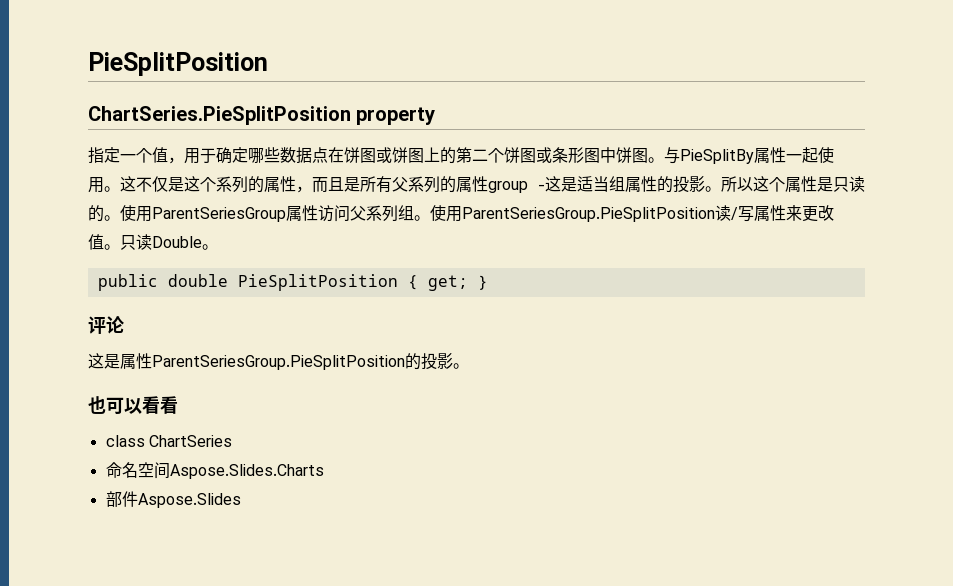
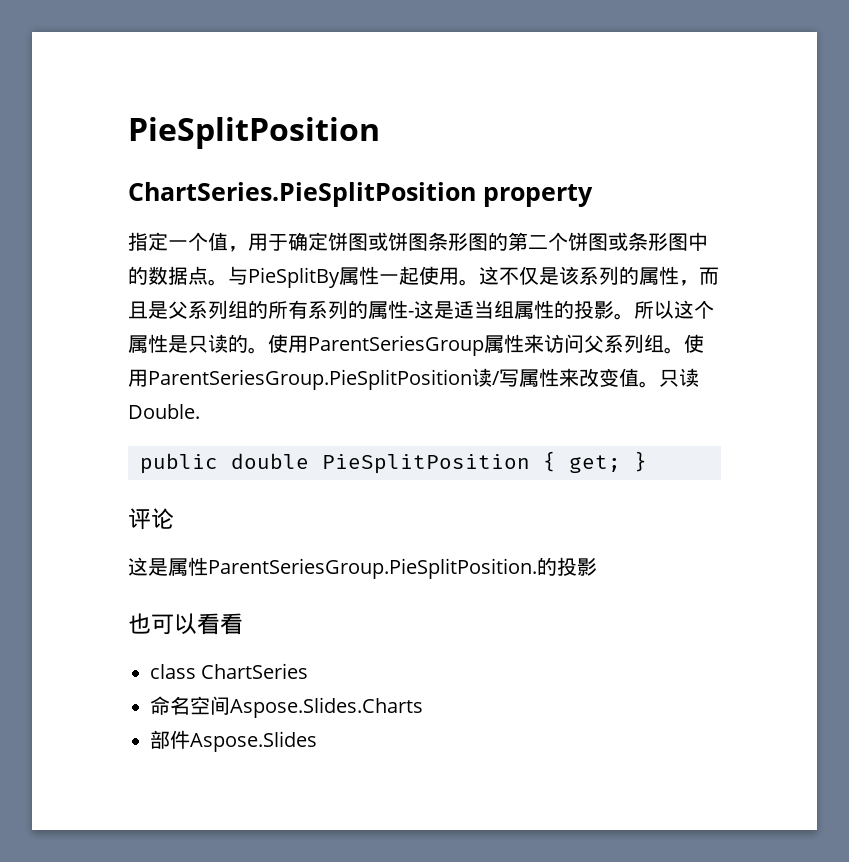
- 指定一个值，用于确定哪些数据点在饼图或饼图上的第二个饼图或条形图中饼图。
+ 指定一个值，用于确定饼图或饼图条形图的第二个饼图或条形图中的数据点。
- 这不仅是这个系列的属性，而且是所有父系列的属性group -这是适当组属性的投影。
+ 这不仅是该系列的属性，而且是父系列组的所有系列的属性-这是适当组属性的投影。
- 使用ParentSeriesGroup属性访问父系列组。
+ 使用ParentSeriesGroup属性来访问父系列组。
- 使用ParentSeriesGroup.PieSplitPosition读/写属性来更改值。
+ 使用ParentSeriesGroup.PieSplitPosition读/写属性来改变值。
- 只读Double。
+ 只读Double.
- 这是属性ParentSeriesGroup.PieSplitPosition的投影。
+ 这是属性ParentSeriesGroup.PieSplitPosition.的投影

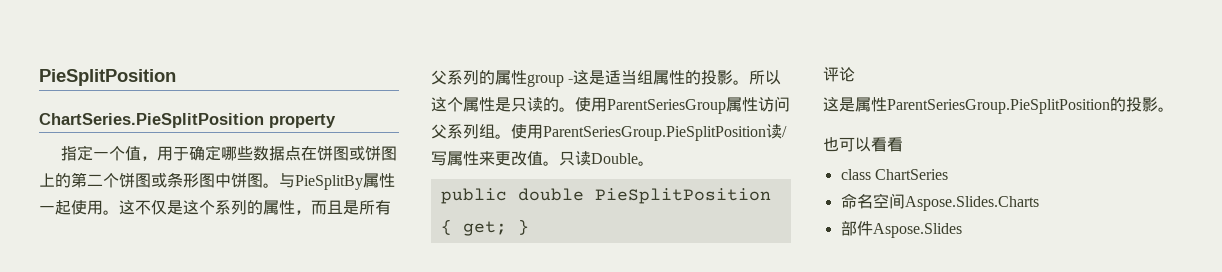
- 指定一个值，用于确定饼图或饼图条形图的第二个饼图或条形图中的数据点。
+ 指定一个值，用于确定哪些数据点在饼图或饼图上的第二个饼图或条形图中饼图。
- 这不仅是该系列的属性，而且是父系列组的所有系列的属性-这是适当组属性的投影。
+ 这不仅是这个系列的属性，而且是所有父系列的属性group -这是适当组属性的投影。
- 使用ParentSeriesGroup属性来访问父系列组。
+ 使用ParentSeriesGroup属性访问父系列组。
- 使用ParentSeriesGroup.PieSplitPosition读/写属性来改变值。
+ 使用ParentSeriesGroup.PieSplitPosition读/写属性来更改值。
- 只读Double.
+ 只读Double。
- 这是属性ParentSeriesGroup.PieSplitPosition.的投影
+ 这是属性ParentSeriesGroup.PieSplitPosition的投影。

